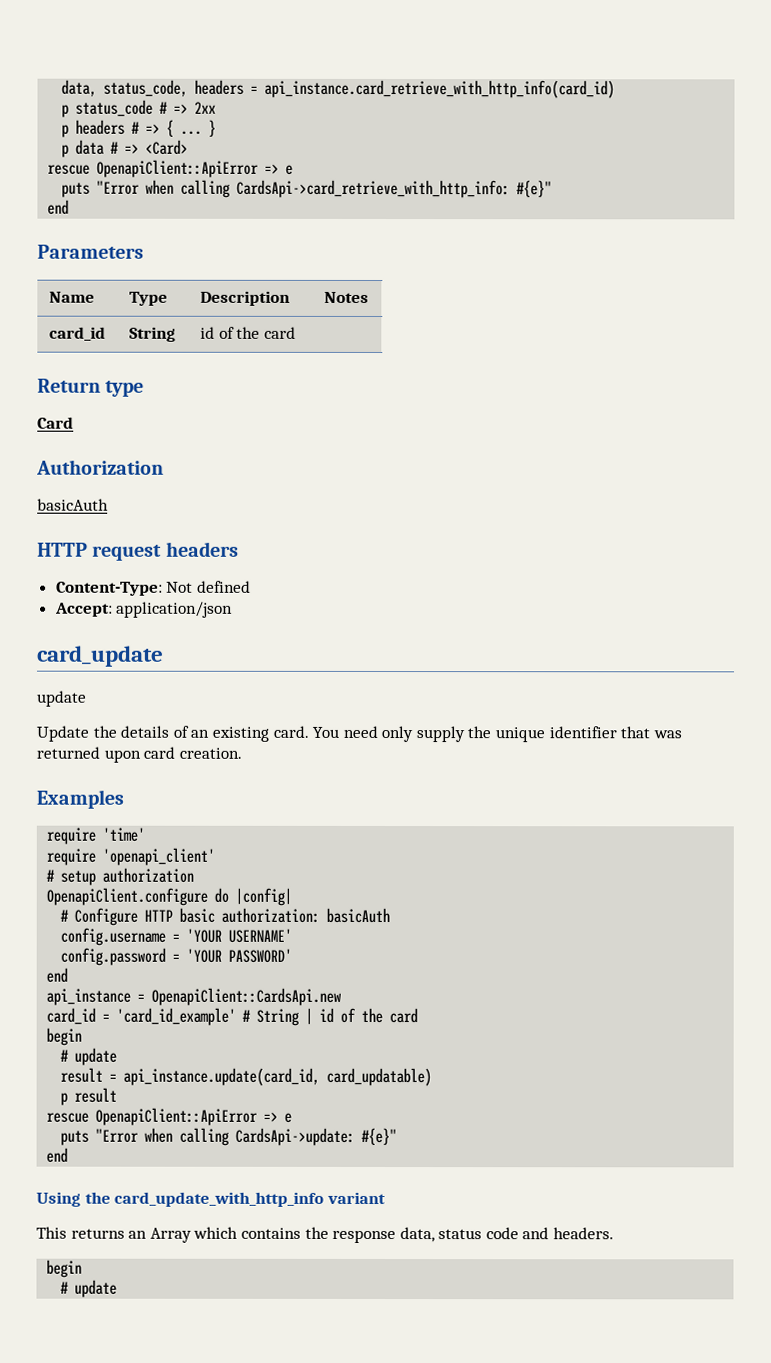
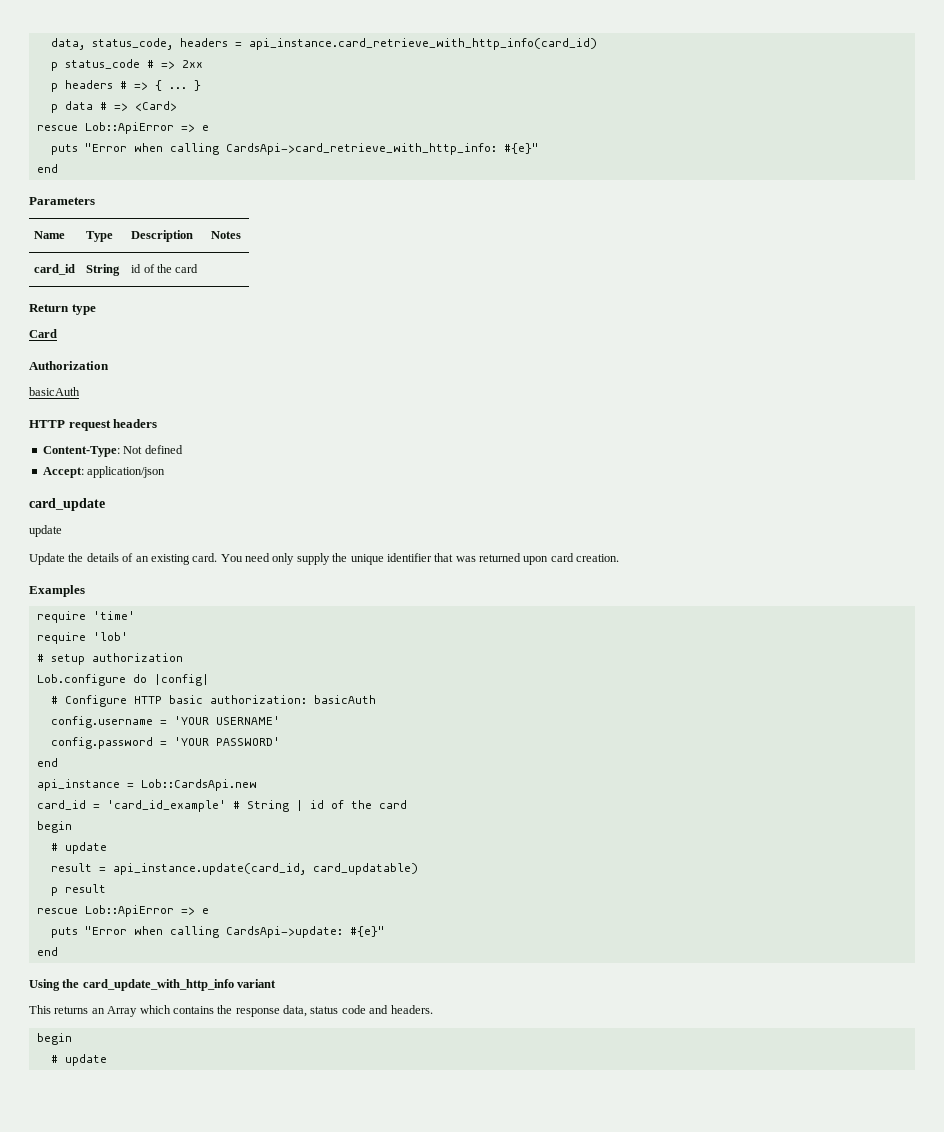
  p data # => <Card>
- rescue OpenapiClient::ApiError => e
+ rescue Lob::ApiError => e
- require 'openapi_client'
+ require 'lob'
- OpenapiClient.configure do |config|
+ Lob.configure do |config|
- api_instance = OpenapiClient::CardsApi.new
+ api_instance = Lob::CardsApi.new
  p result
- rescue OpenapiClient::ApiError => e
+ rescue Lob::ApiError => e

